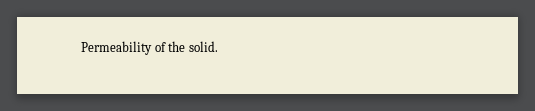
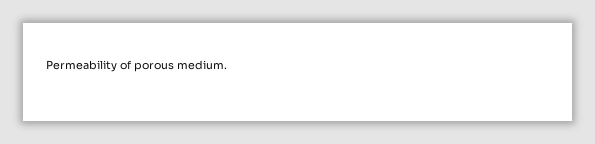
- Permeability of the solid.
+ Permeability of porous medium.

